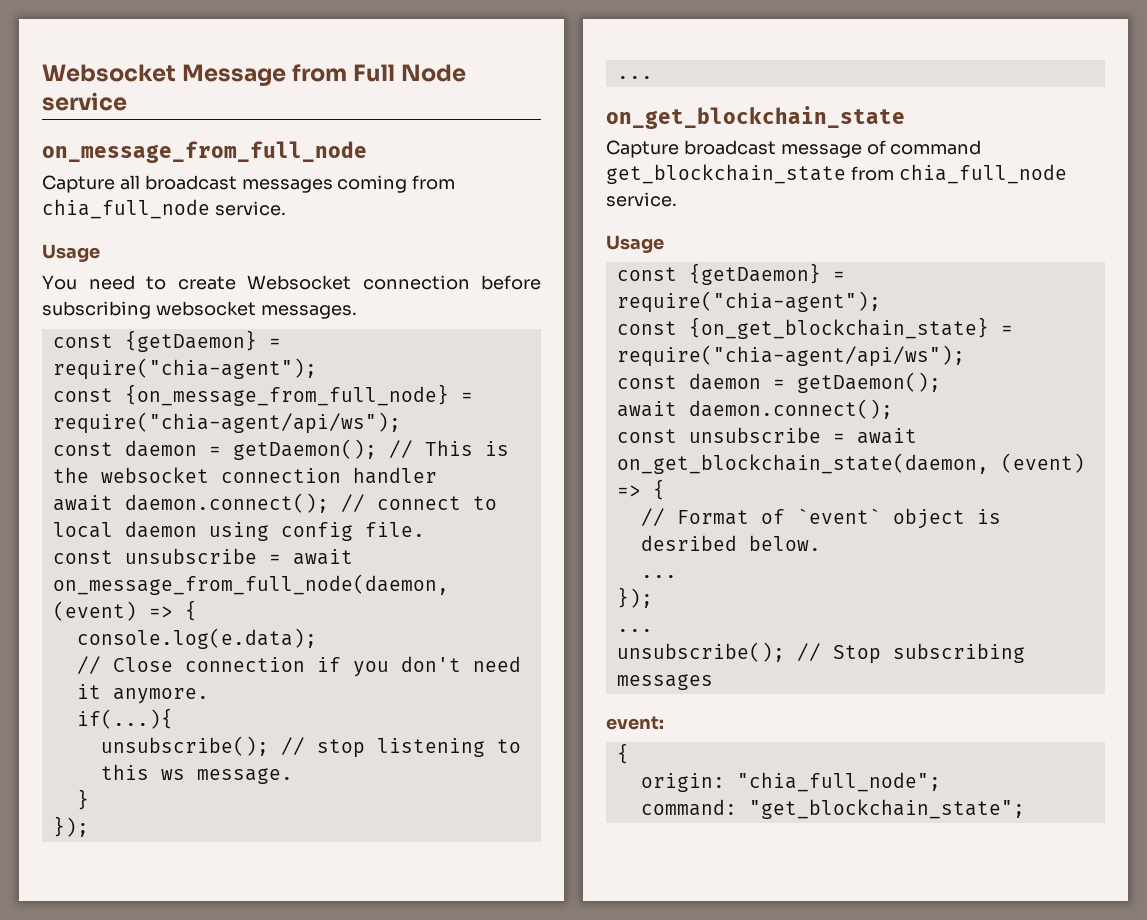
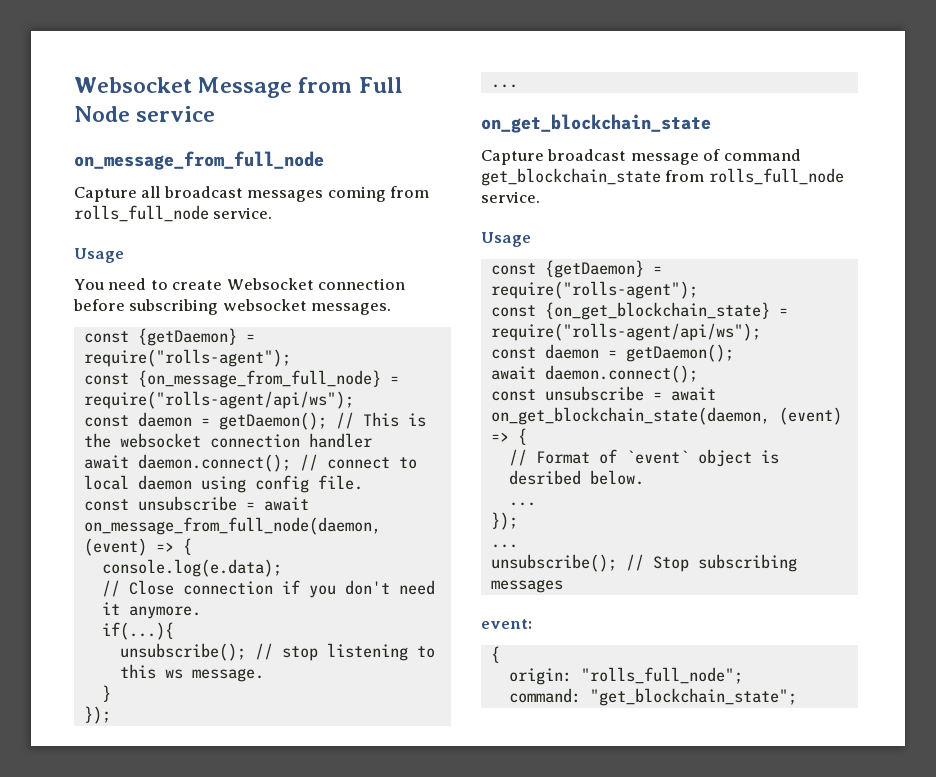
- Capture all broadcast messages coming from chia_full_node service.
+ Capture all broadcast messages coming from rolls_full_node service.
  You need to create Websocket connection before subscribing websocket messages.
- const {getDaemon} = require("chia-agent");
+ const {getDaemon} = require("rolls-agent");
- const {on_message_from_full_node} = require("chia-agent/api/ws");
+ const {on_message_from_full_node} = require("rolls-agent/api/ws");
- Capture broadcast message of command get_blockchain_state from chia_full_node service.
+ Capture broadcast message of command get_blockchain_state from rolls_full_node service.
  Usage
- const {getDaemon} = require("chia-agent");
+ const {getDaemon} = require("rolls-agent");
- const {on_get_blockchain_state} = require("chia-agent/api/ws");
+ const {on_get_blockchain_state} = require("rolls-agent/api/ws");
- origin: "chia_full_node";
+ origin: "rolls_full_node";

